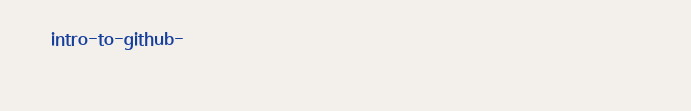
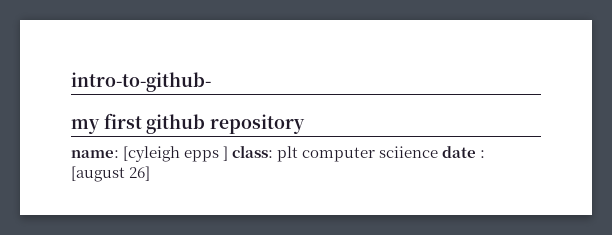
+ my first github repository
+ name: [cyleigh epps ] class: plt computer sciience date : [august 26]

